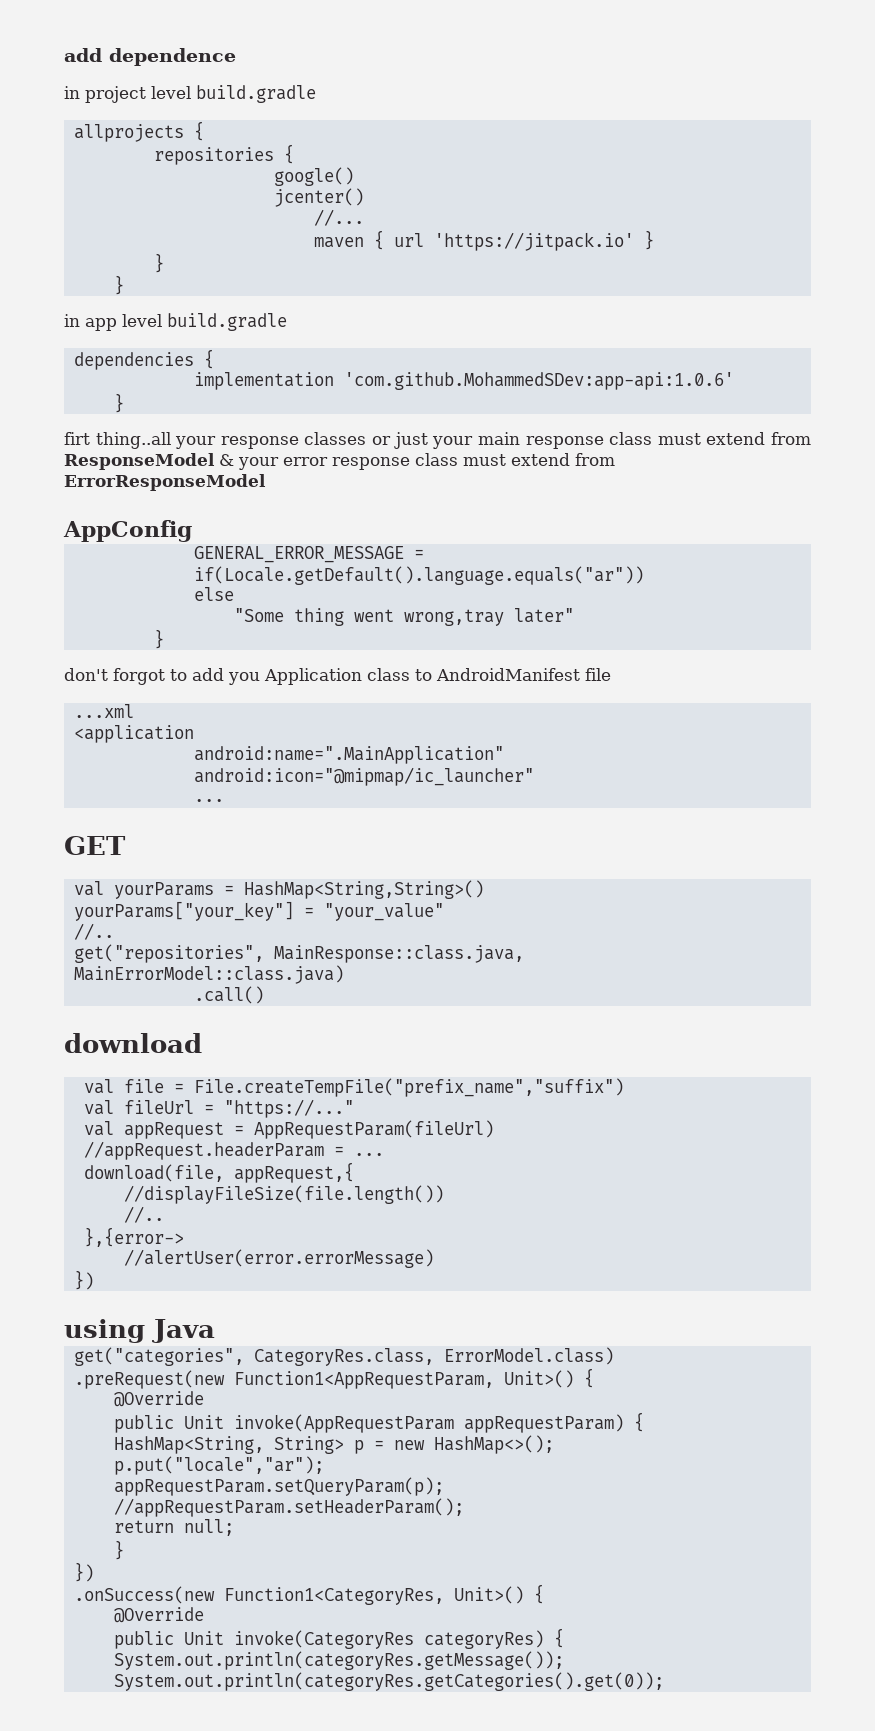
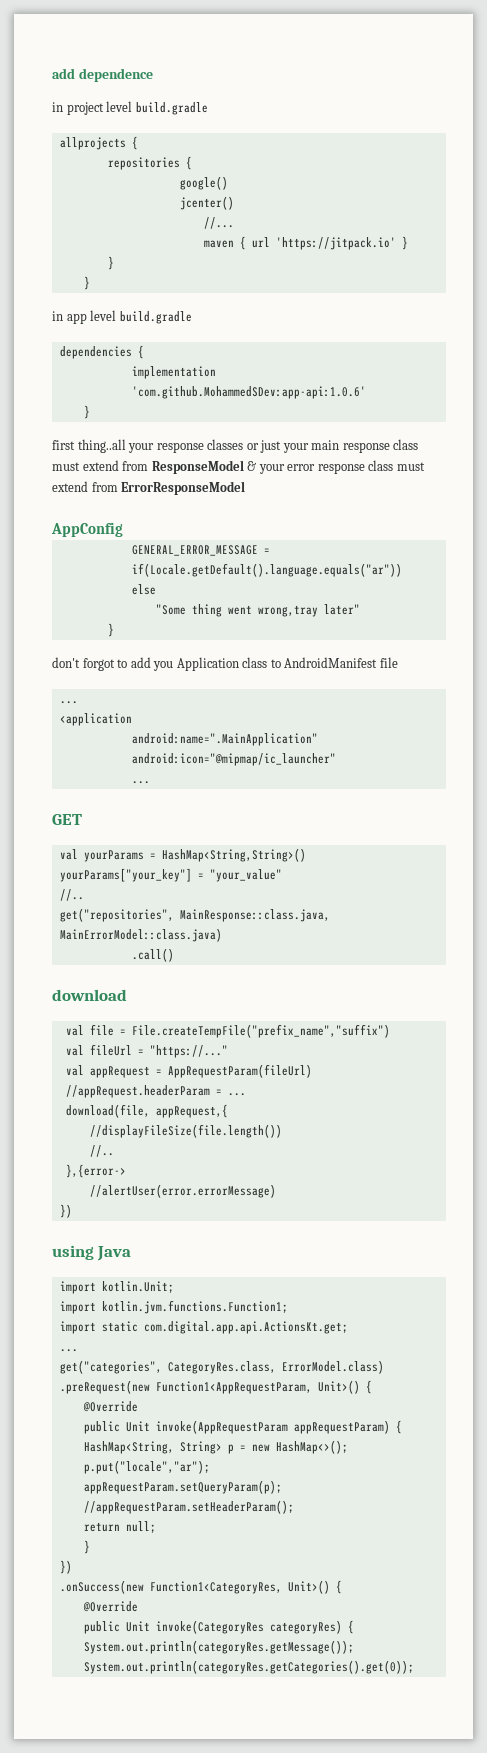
- firt thing..all your response classes or just your main response class must extend from ResponseModel & your error response class must extend from ErrorResponseModel
+ first thing..all your response classes or just your main response class must extend from ResponseModel & your error response class must extend from ErrorResponseModel
  don't forgot to add you Application class to AndroidManifest file
- ...xml
+ ...
+ import kotlin.Unit;
+ import kotlin.jvm.functions.Function1;
+ import static com.digital.app.api.ActionsKt.get;
+ ...

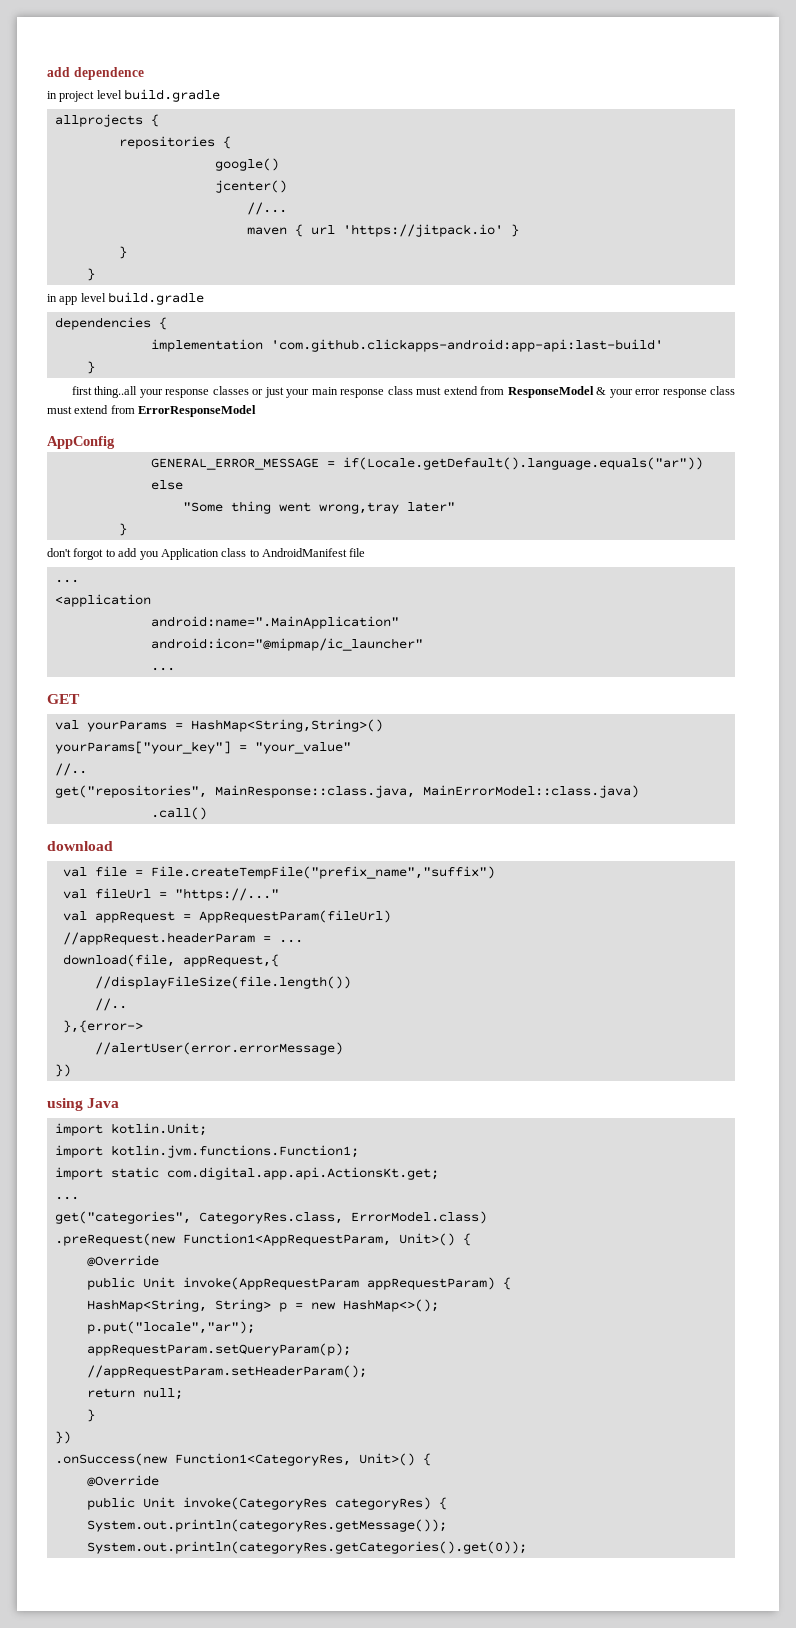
- implementation 'com.github.MohammedSDev:app-api:1.0.6'
+ implementation 'com.github.clickapps-android:app-api:last-build'

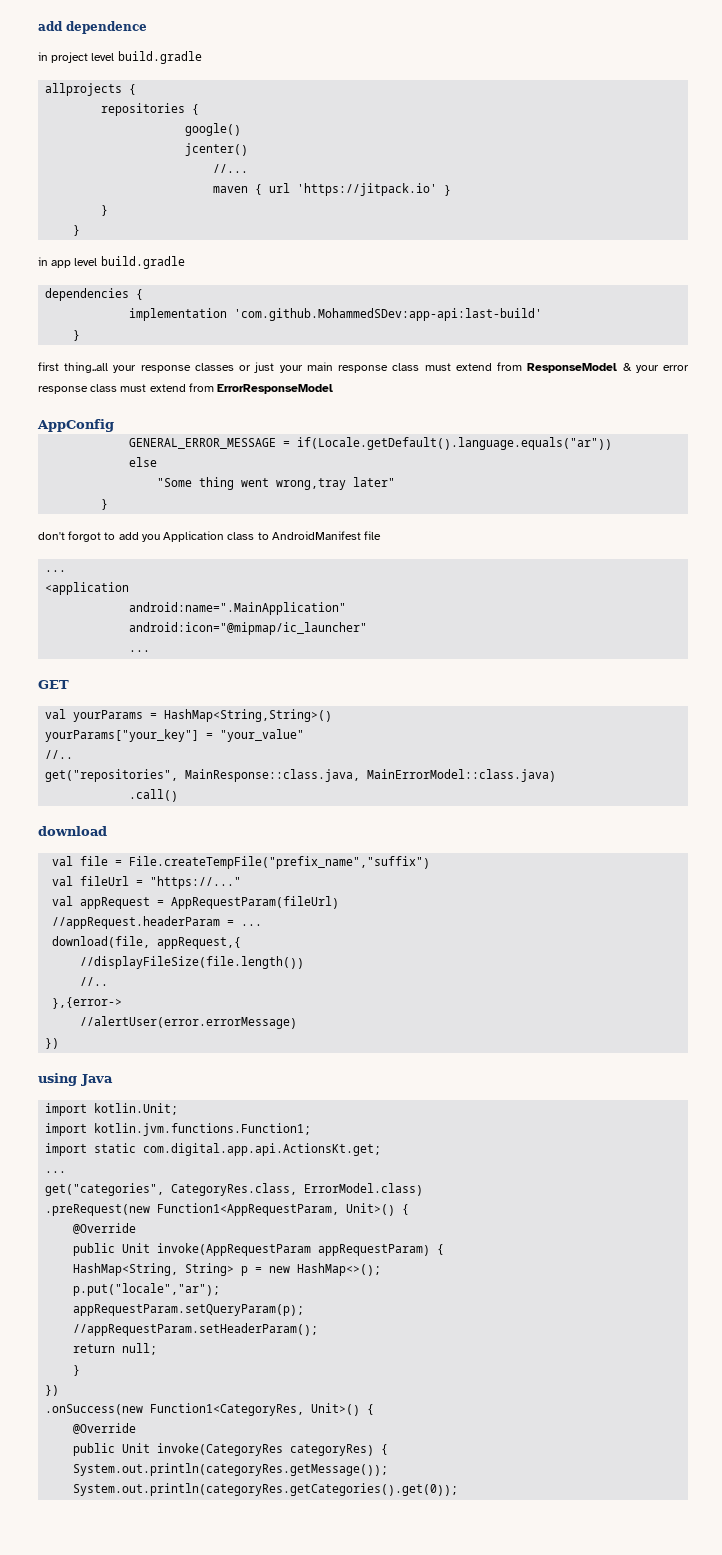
- implementation 'com.github.clickapps-android:app-api:last-build'
+ implementation 'com.github.MohammedSDev:app-api:last-build'

